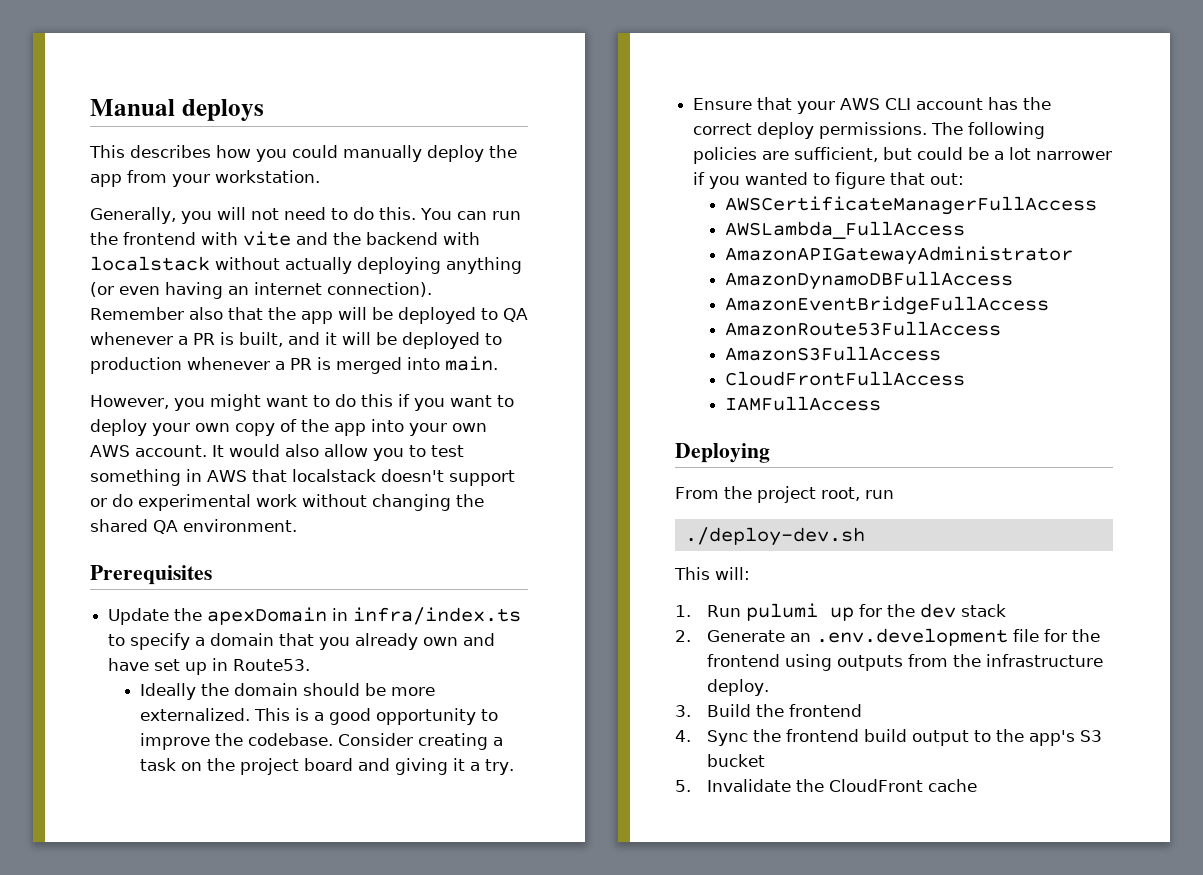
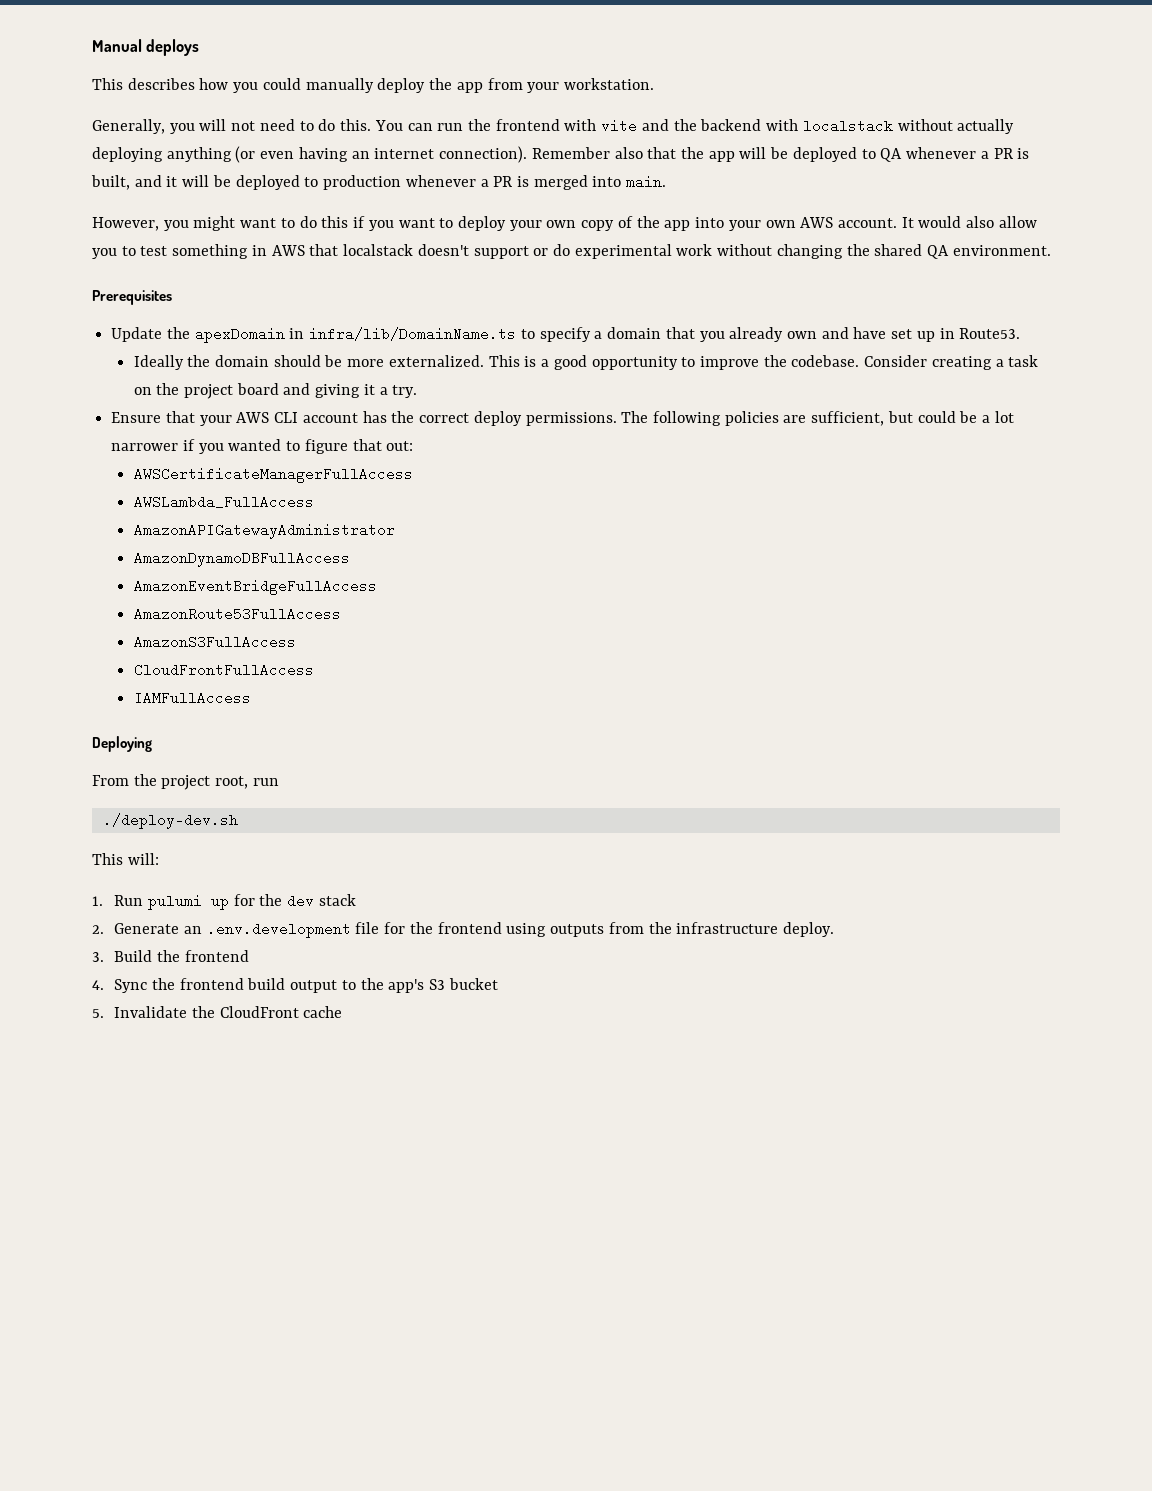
- Update the apexDomain in infra/index.ts to specify a domain that you already own and have set up in Route53.
+ Update the apexDomain in infra/lib/DomainName.ts to specify a domain that you already own and have set up in Route53.

